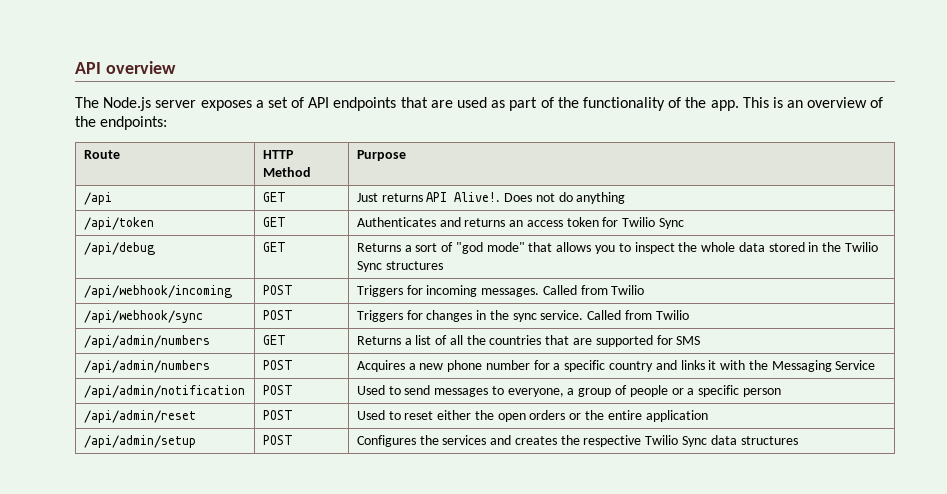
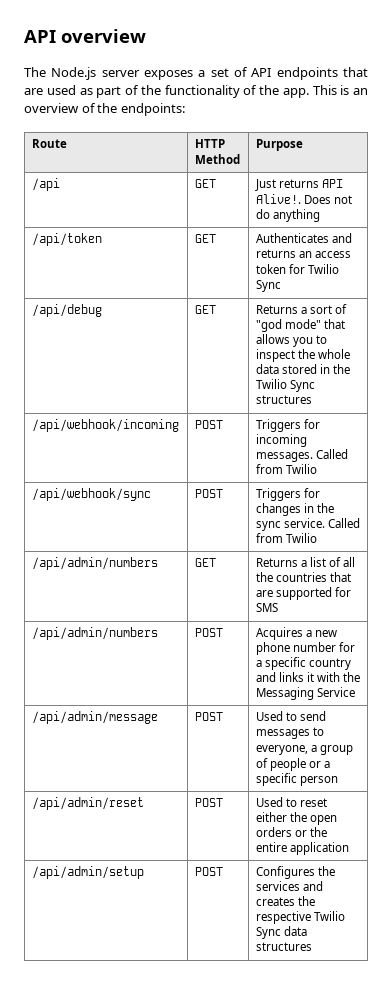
- /api/admin/notification | POST | Used to send messages to everyone, a group of people or a specific person
+ /api/admin/message | POST | Used to send messages to everyone, a group of people or a specific person

